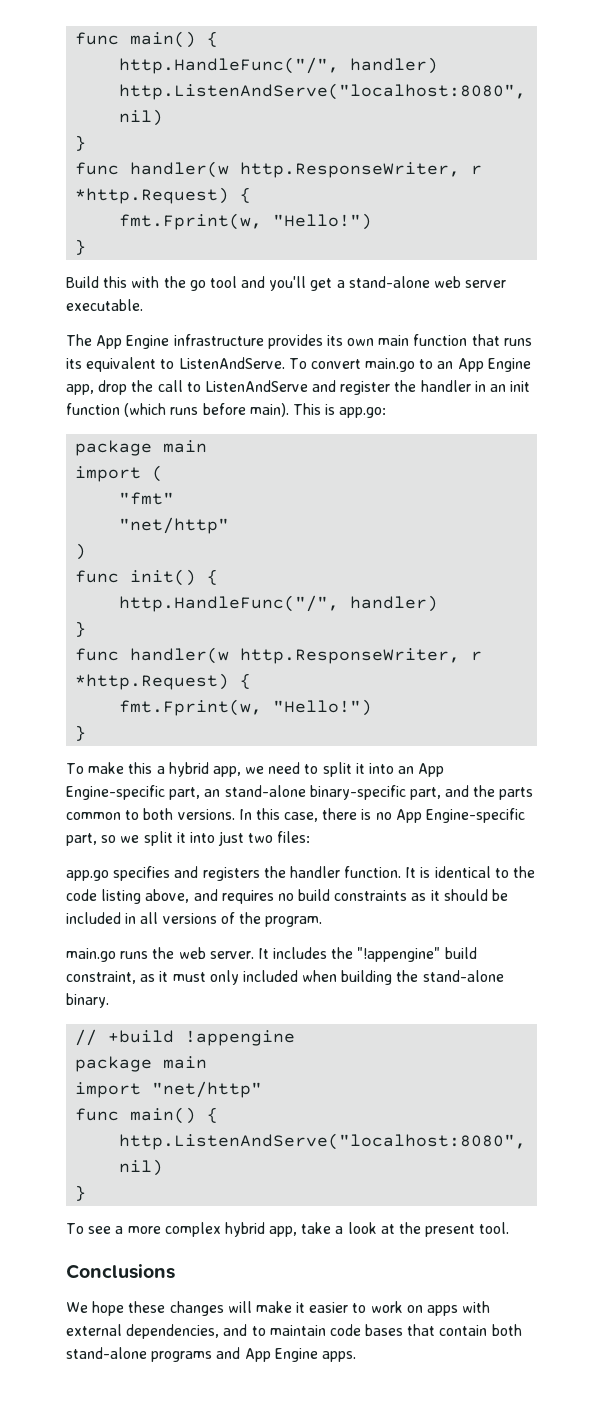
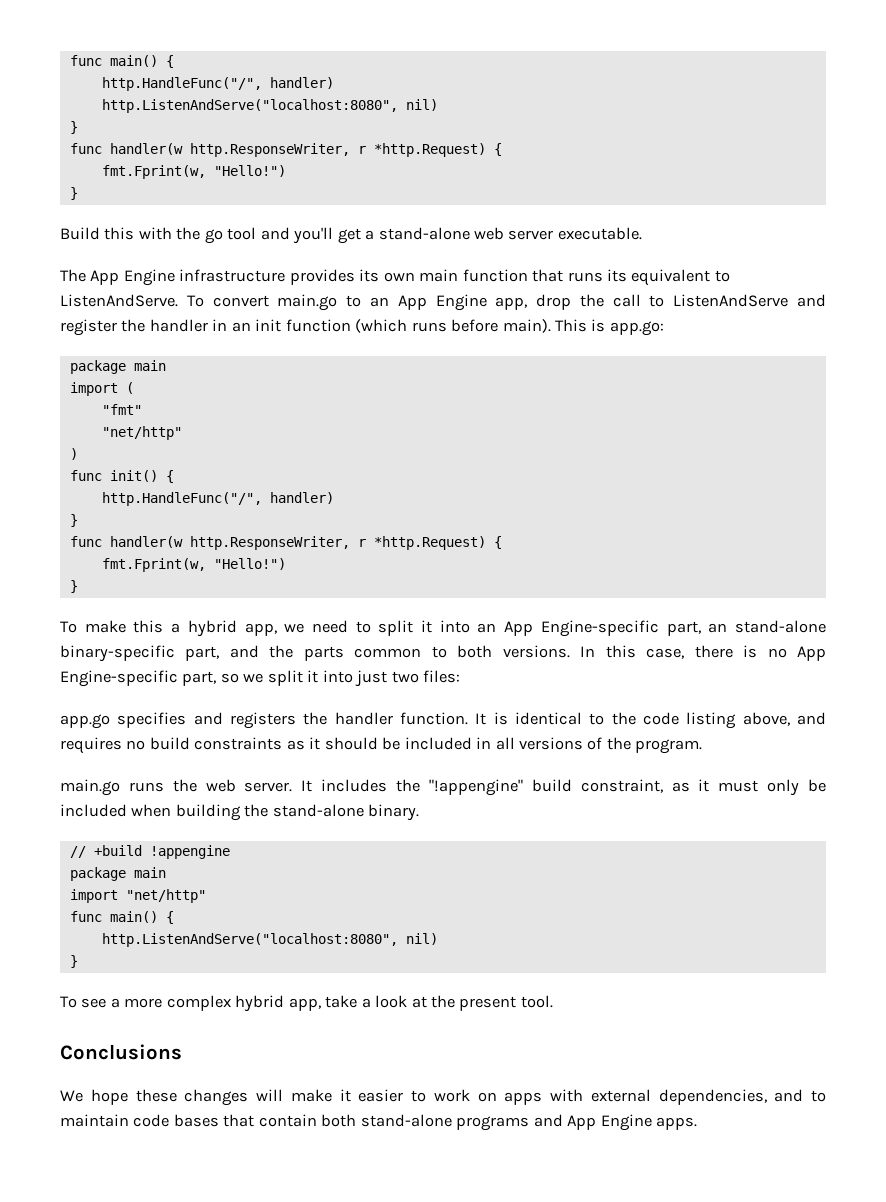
- It includes the "!appengine" build constraint, as it must only included when building the stand-alone binary.
+ It includes the "!appengine" build constraint, as it must only be included when building the stand-alone binary.

